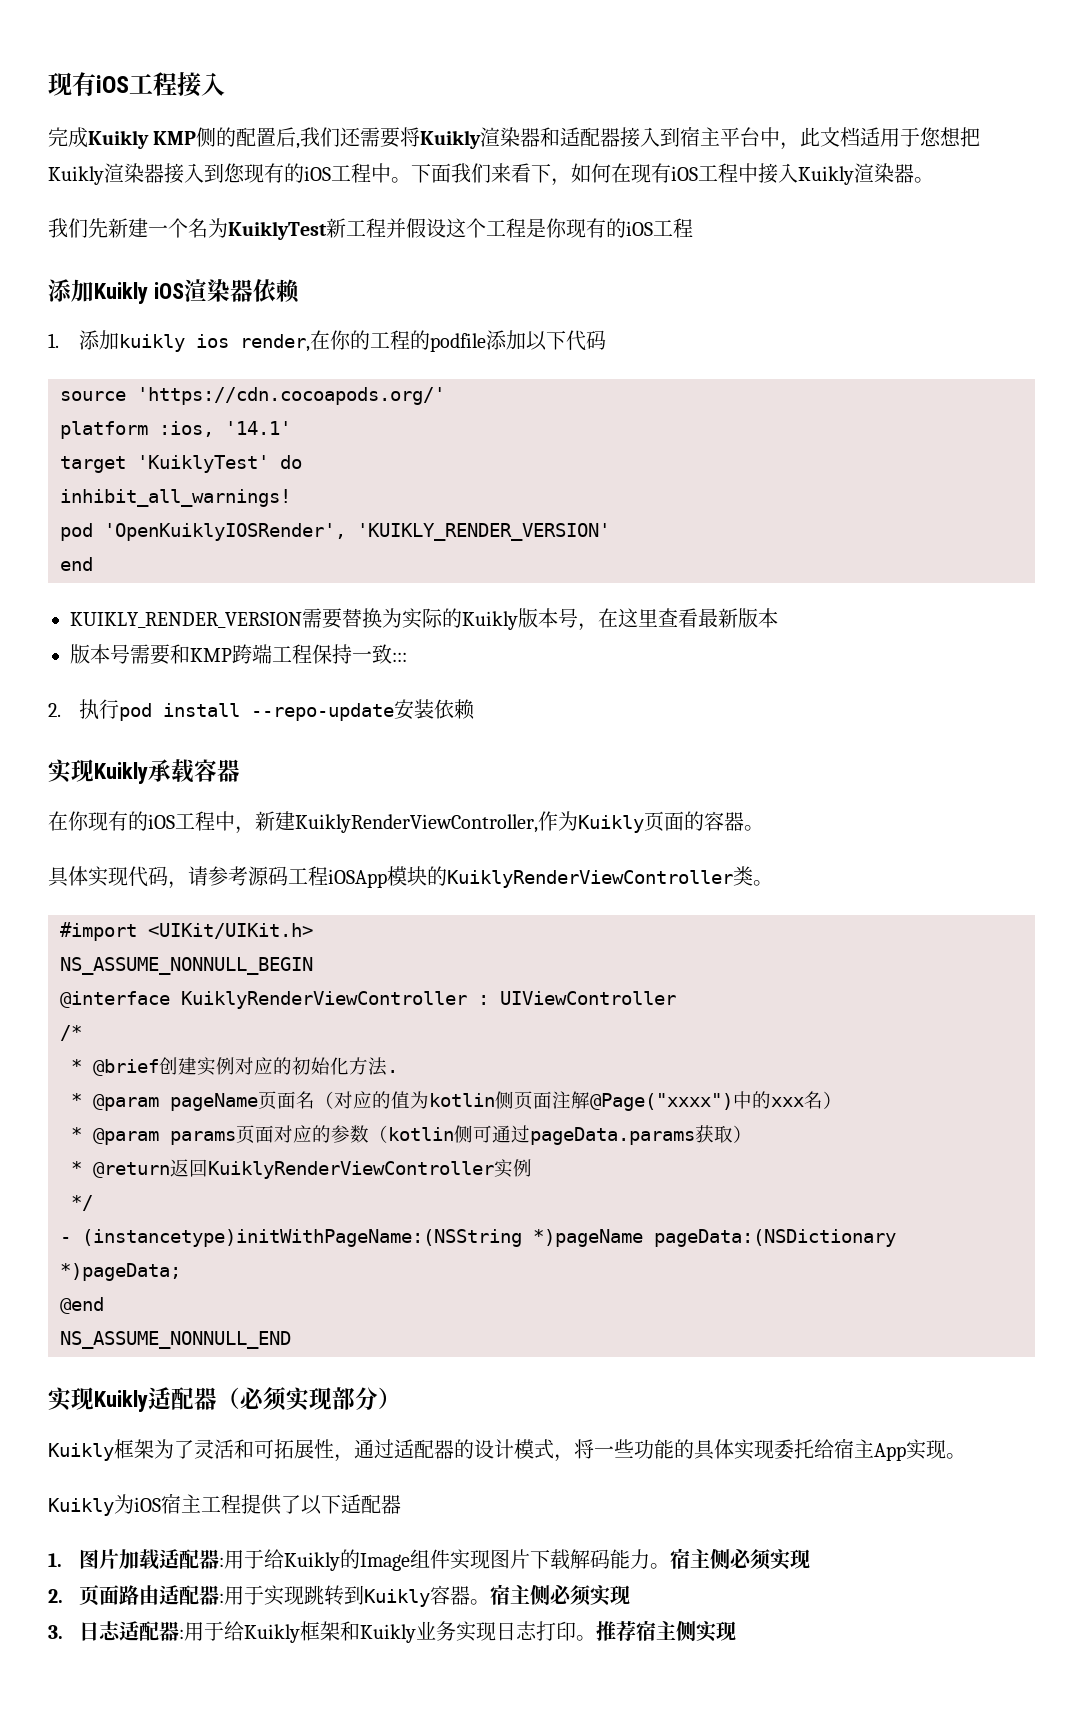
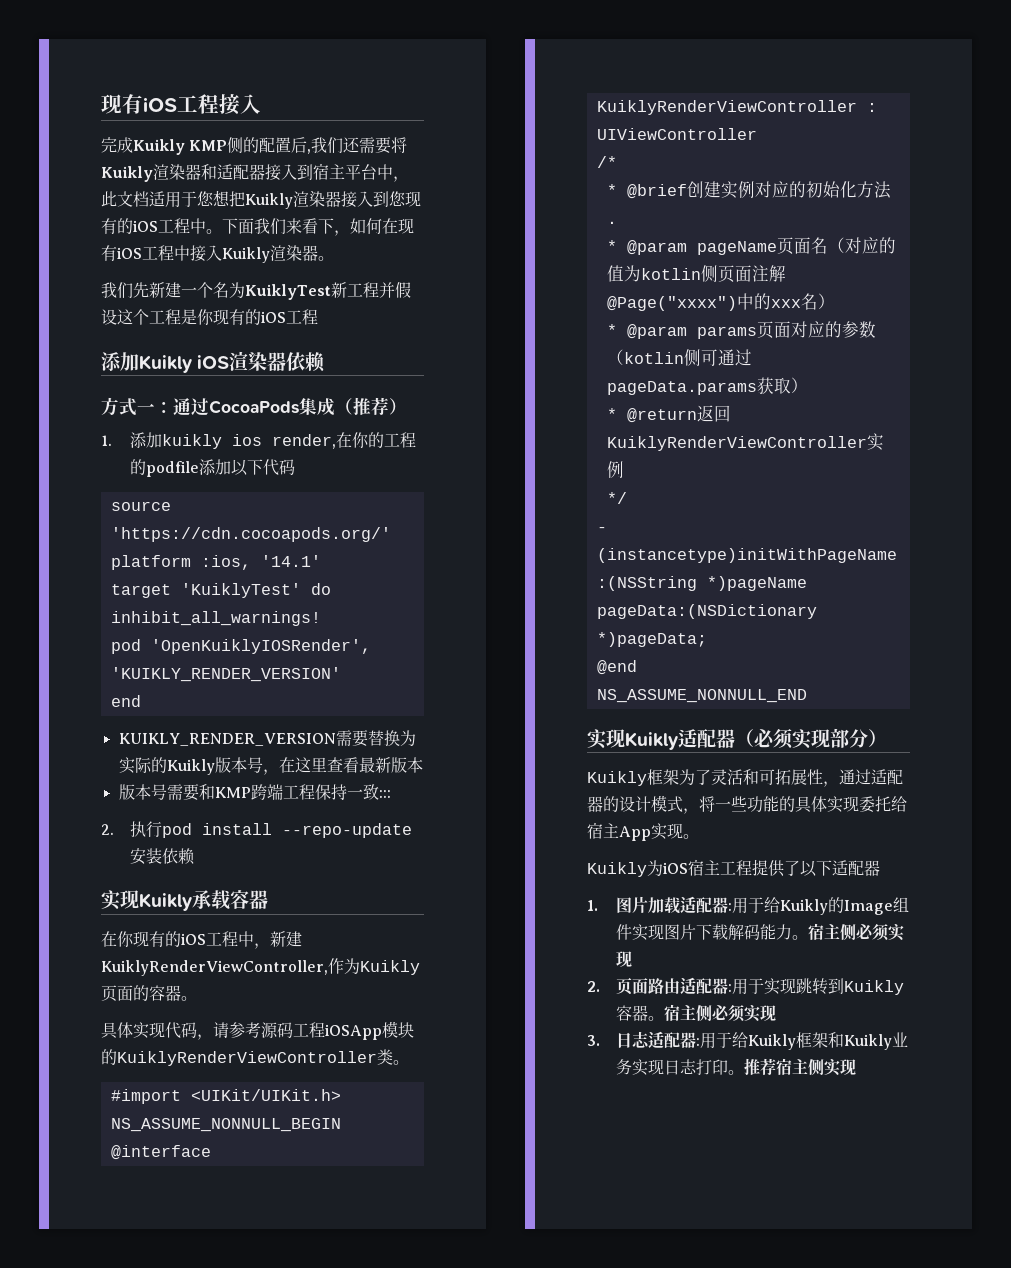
+ 方式一：通过CocoaPods集成（推荐）

